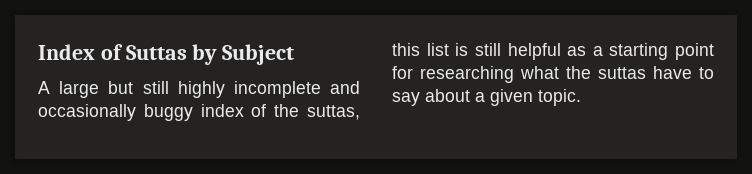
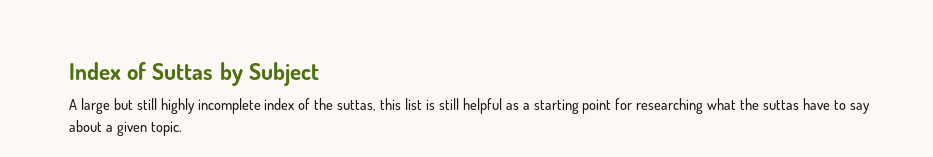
- A large but still highly incomplete and occasionally buggy index of the suttas, this list is still helpful as a starting point for researching what the suttas have to say about a given topic.
+ A large but still highly incomplete index of the suttas, this list is still helpful as a starting point for researching what the suttas have to say about a given topic.

